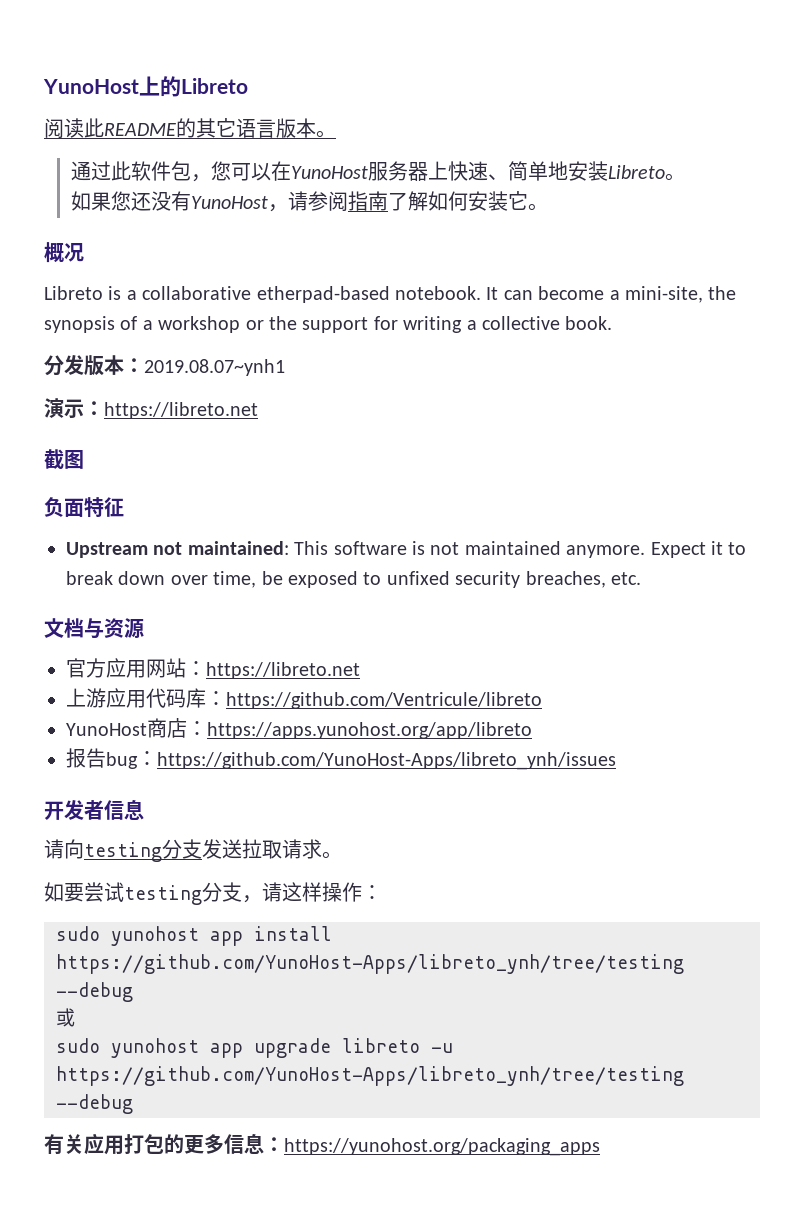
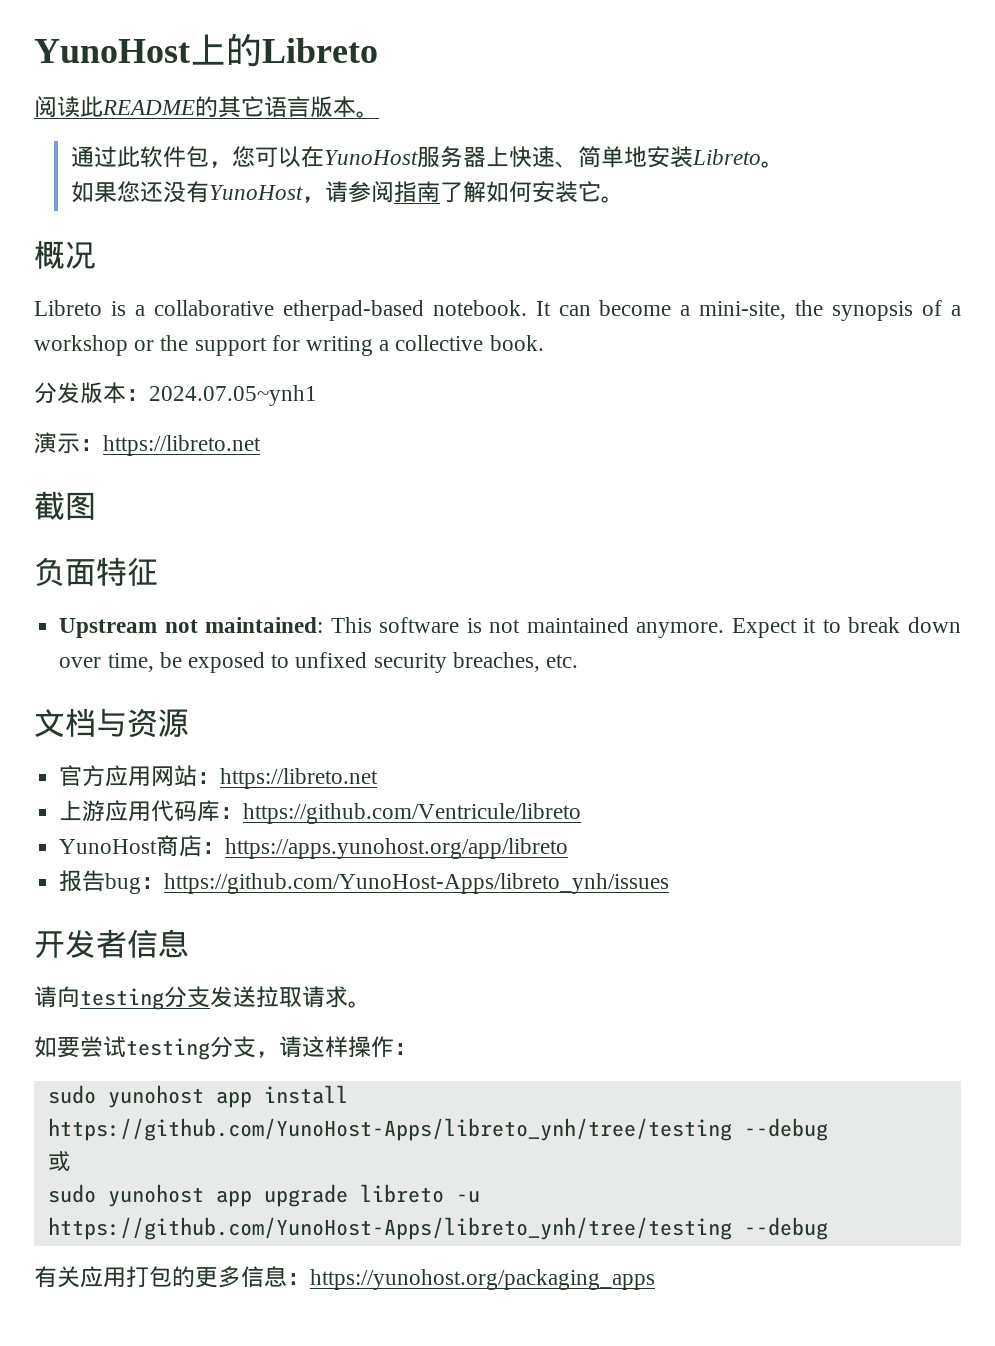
- 分发版本：2019.08.07~ynh1
+ 分发版本：2024.07.05~ynh1

